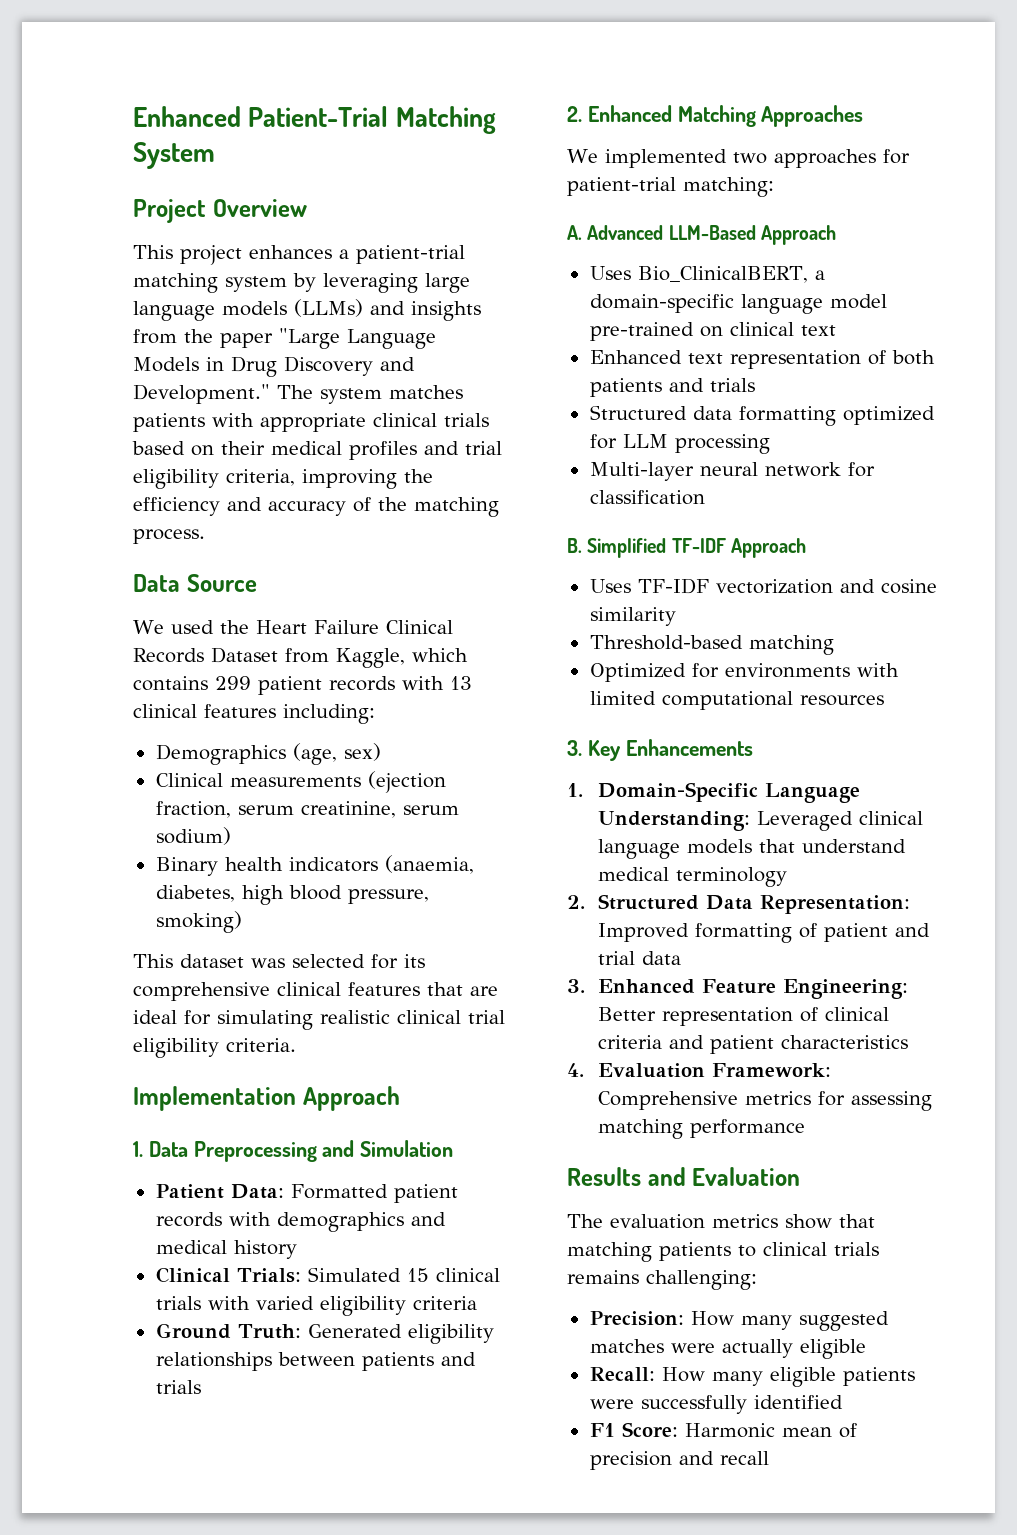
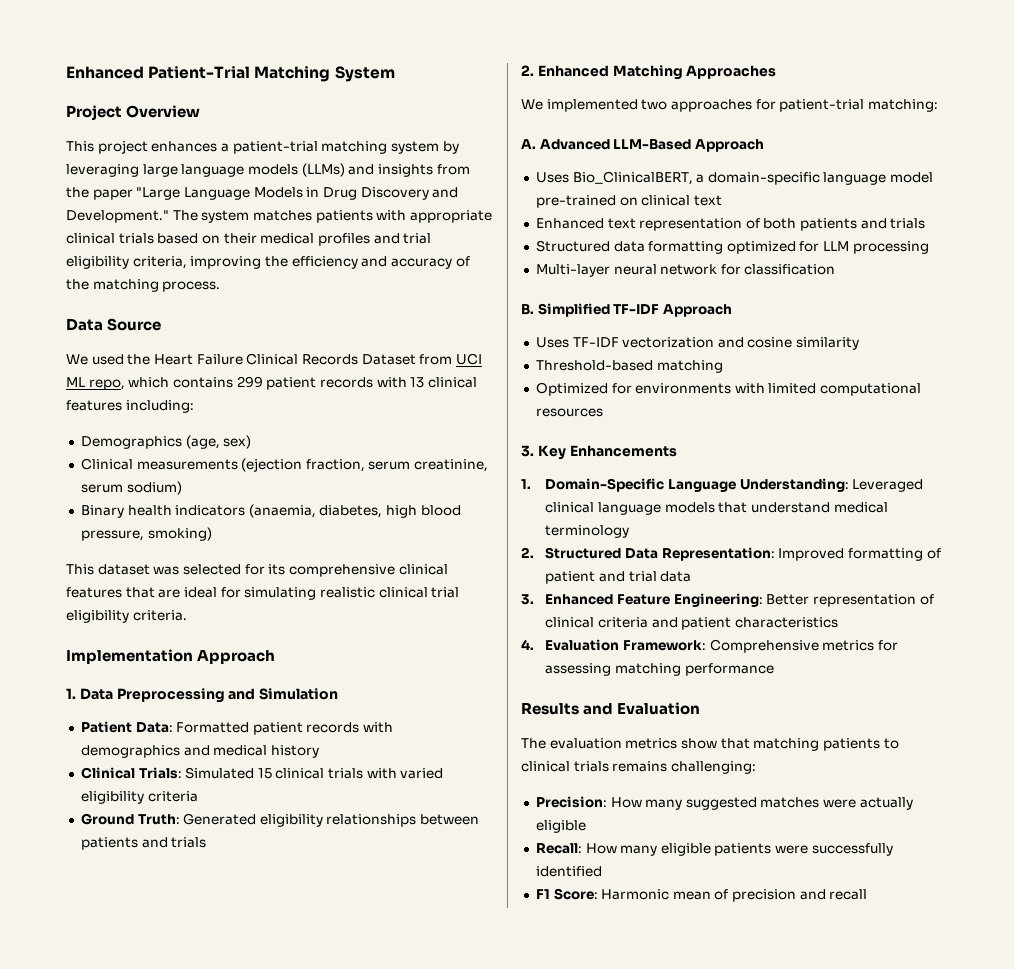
- We used the Heart Failure Clinical Records Dataset from Kaggle, which contains 299 patient records with 13 clinical features including:
+ We used the Heart Failure Clinical Records Dataset from UCI ML repo, which contains 299 patient records with 13 clinical features including:

